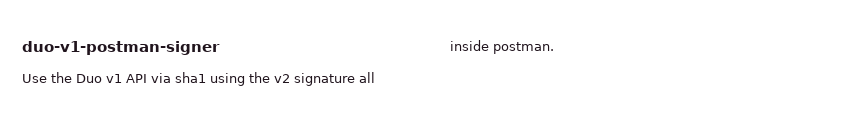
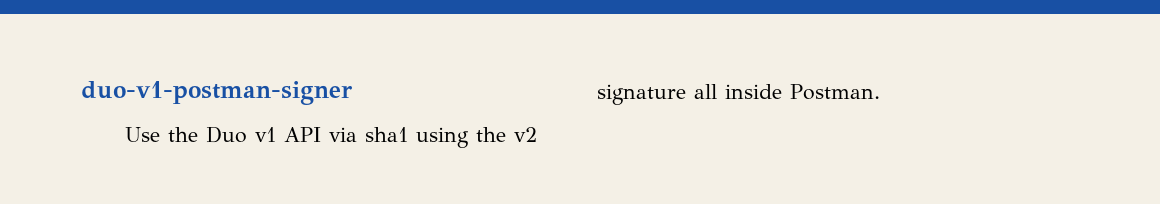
- Use the Duo v1 API via sha1 using the v2 signature all inside postman.
+ Use the Duo v1 API via sha1 using the v2 signature all inside Postman.

